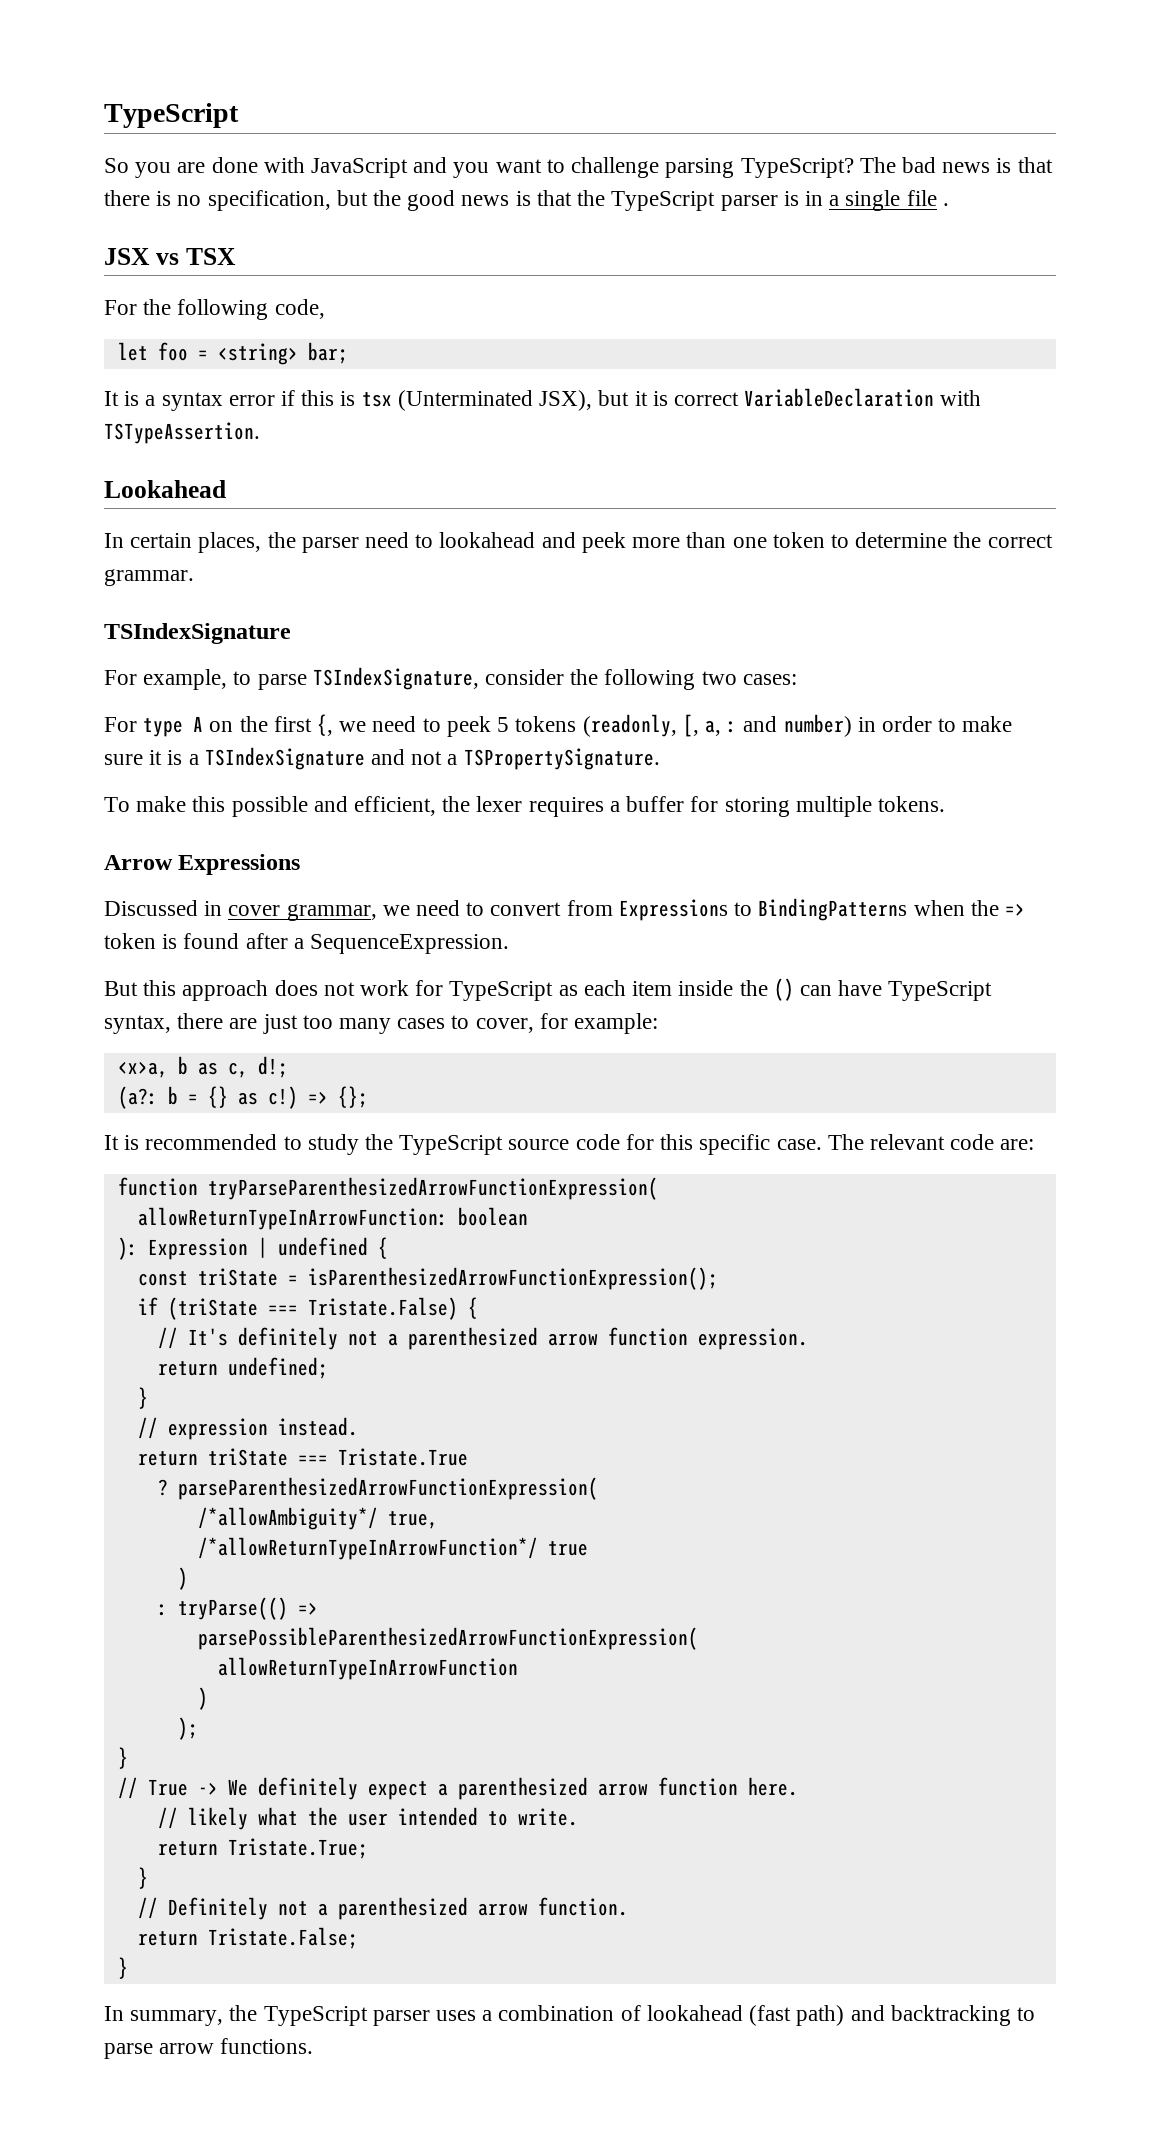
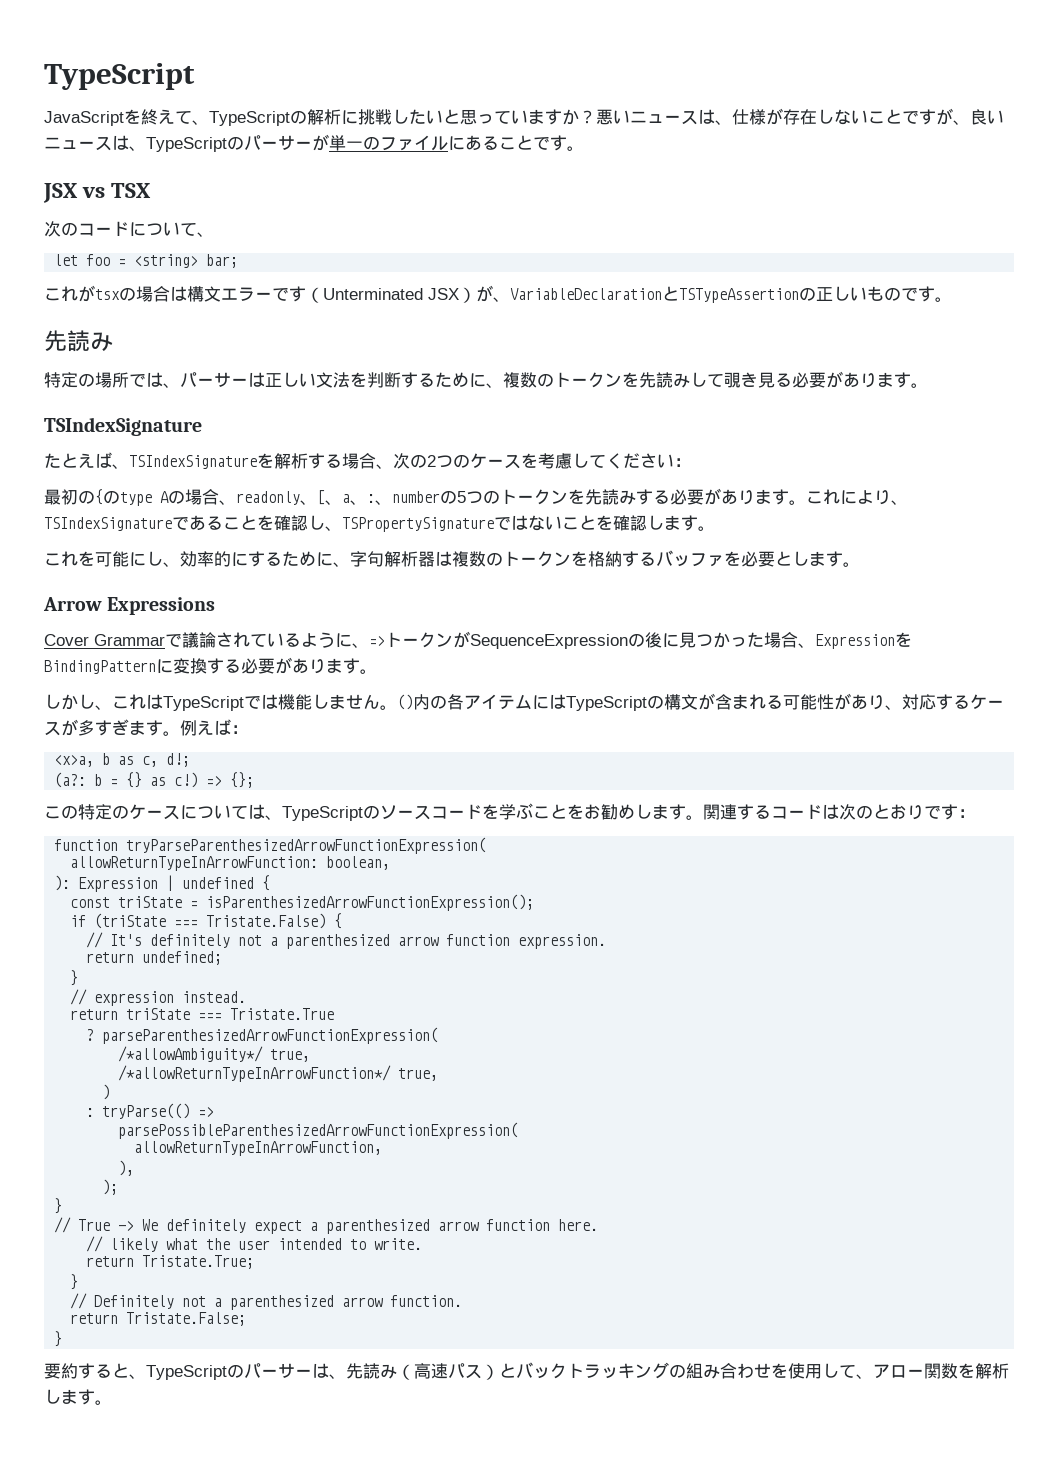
- So you are done with JavaScript and you want to challenge parsing TypeScript? The bad news is that there is no specification, but the good news is that the TypeScript parser is in a single file .
+ JavaScriptを終えて、TypeScriptの解析に挑戦したいと思っていますか？悪いニュースは、仕様が存在しないことですが、良いニュースは、TypeScriptのパーサーが単一のファイルにあることです。
  JSX vs TSX
- For the following code,
+ 次のコードについて、
- It is a syntax error if this is tsx (Unterminated JSX), but it is correct VariableDeclaration with TSTypeAssertion.
- Lookahead
- In certain places, the parser need to lookahead and peek more than one token to determine the correct grammar.
+ これがtsxの場合は構文エラーです（Unterminated JSX）が、VariableDeclarationとTSTypeAssertionの正しいものです。
+ 先読み
+ 特定の場所では、パーサーは正しい文法を判断するために、複数のトークンを先読みして覗き見る必要があります。
  TSIndexSignature
- For example, to parse TSIndexSignature, consider the following two cases:
- For type A on the first {, we need to peek 5 tokens (readonly, [, a, : and number) in order to make sure it is a TSIndexSignature and not a TSPropertySignature.
- To make this possible and efficient, the lexer requires a buffer for storing multiple tokens.
+ たとえば、TSIndexSignatureを解析する場合、次の2つのケースを考慮してください：
+ 最初の{のtype Aの場合、readonly、[、a、:、numberの5つのトークンを先読みする必要があります。これにより、TSIndexSignatureであることを確認し、TSPropertySignatureではないことを確認します。
+ これを可能にし、効率的にするために、字句解析器は複数のトークンを格納するバッファを必要とします。
  Arrow Expressions
- Discussed in cover grammar, we need to convert from Expressions to BindingPatterns when the => token is found after a SequenceExpression.
- But this approach does not work for TypeScript as each item inside the () can have TypeScript syntax, there are just too many cases to cover, for example:
+ Cover Grammarで議論されているように、=>トークンがSequenceExpressionの後に見つかった場合、ExpressionをBindingPatternに変換する必要があります。
+ しかし、これはTypeScriptでは機能しません。()内の各アイテムにはTypeScriptの構文が含まれる可能性があり、対応するケースが多すぎます。例えば：
- It is recommended to study the TypeScript source code for this specific case. The relevant code are:
+ この特定のケースについては、TypeScriptのソースコードを学ぶことをお勧めします。関連するコードは次のとおりです：
- allowReturnTypeInArrowFunction: boolean
+ allowReturnTypeInArrowFunction: boolean,
- /*allowReturnTypeInArrowFunction*/ true
+ /*allowReturnTypeInArrowFunction*/ true,
- allowReturnTypeInArrowFunction
- )
+ allowReturnTypeInArrowFunction,
+ ),
- In summary, the TypeScript parser uses a combination of lookahead (fast path) and backtracking to parse arrow functions.
+ 要約すると、TypeScriptのパーサーは、先読み（高速パス）とバックトラッキングの組み合わせを使用して、アロー関数を解析します。

